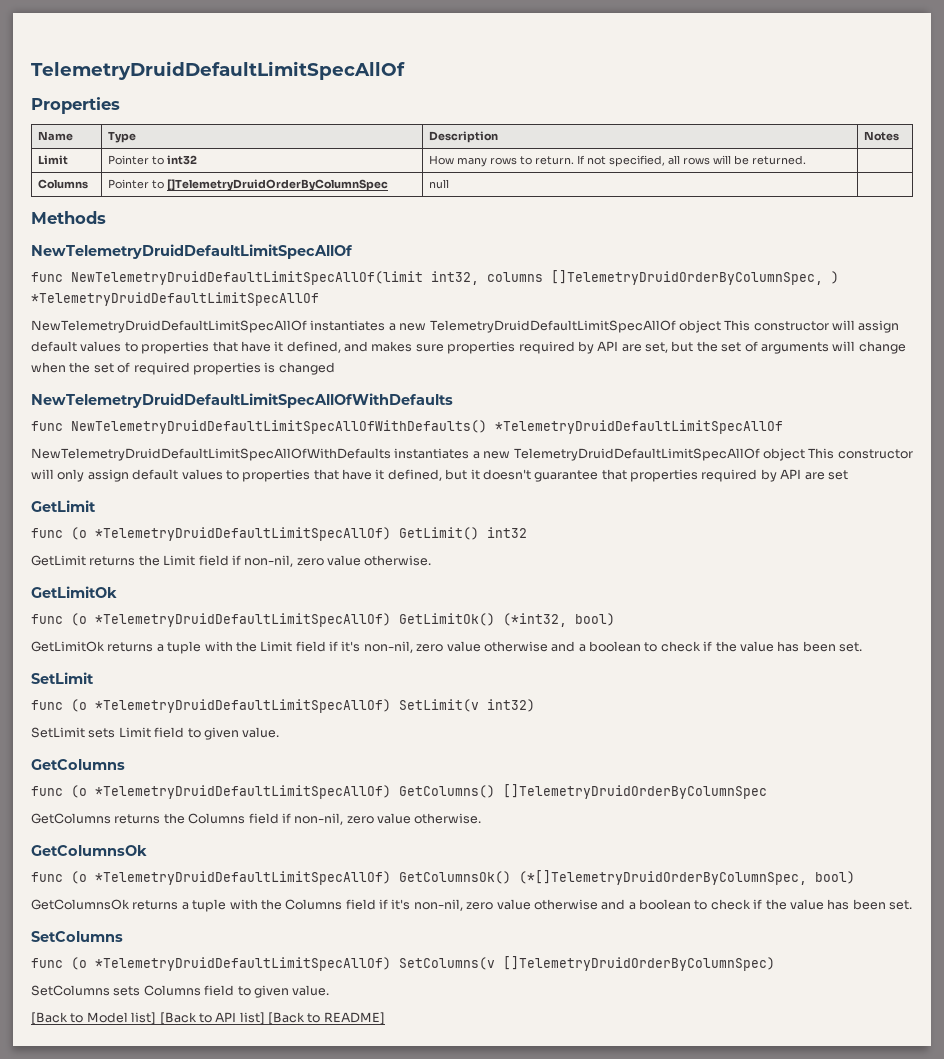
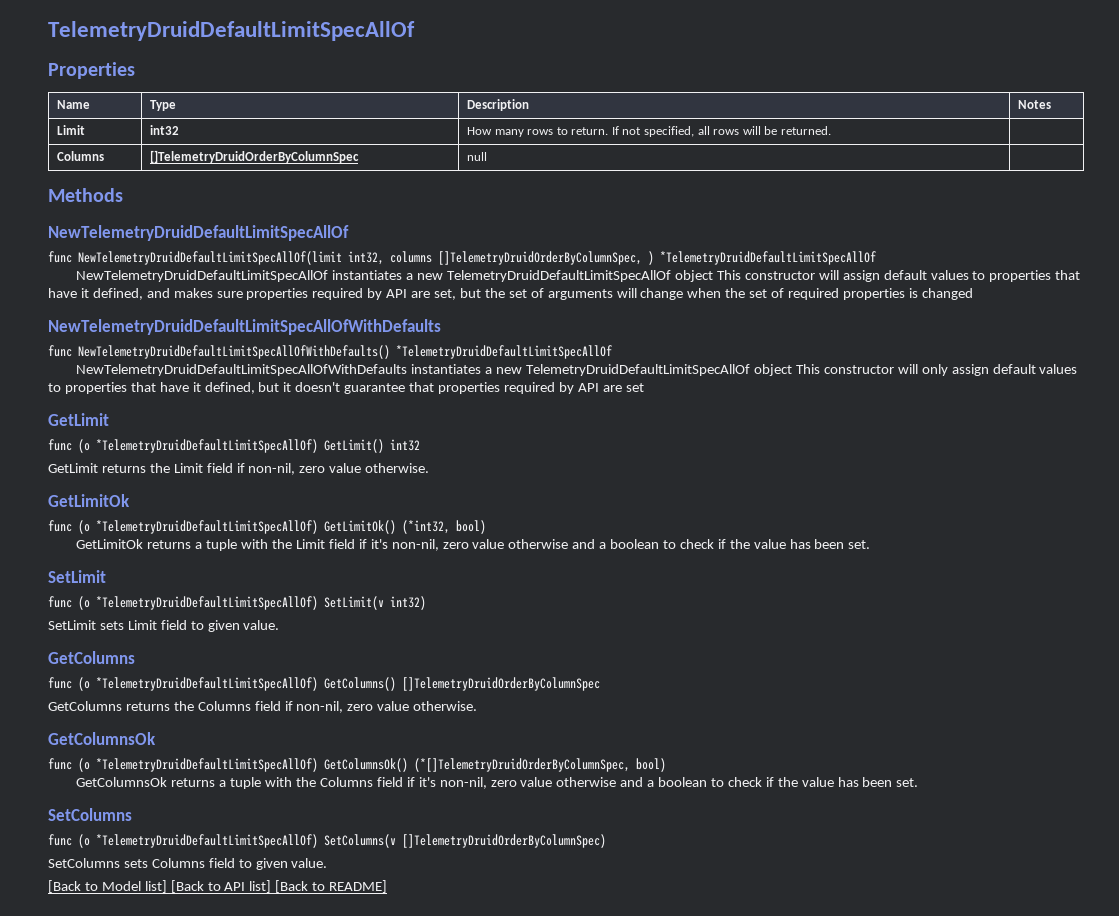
- Limit | Pointer to int32 | How many rows to return. If not specified, all rows will be returned. |
+ Limit | int32 | How many rows to return. If not specified, all rows will be returned. |
- Columns | Pointer to []TelemetryDruidOrderByColumnSpec | null |
+ Columns | []TelemetryDruidOrderByColumnSpec | null |

